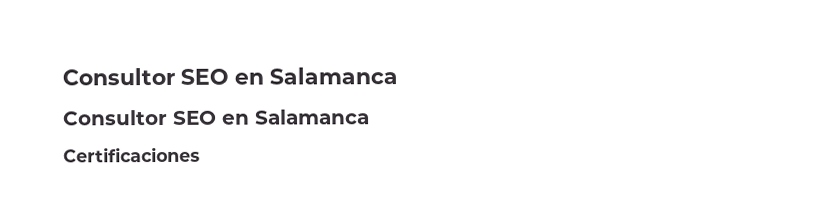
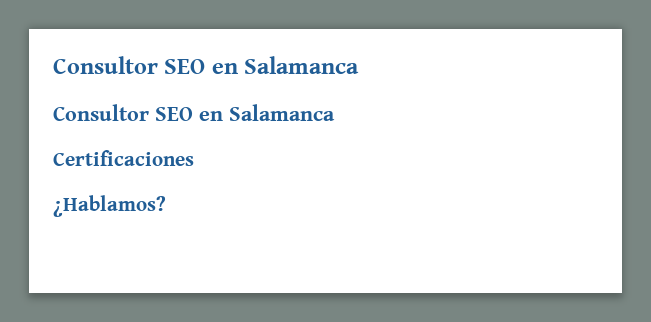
+ ¿Hablamos?

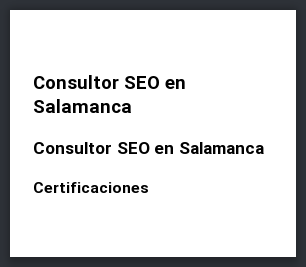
- ¿Hablamos?

